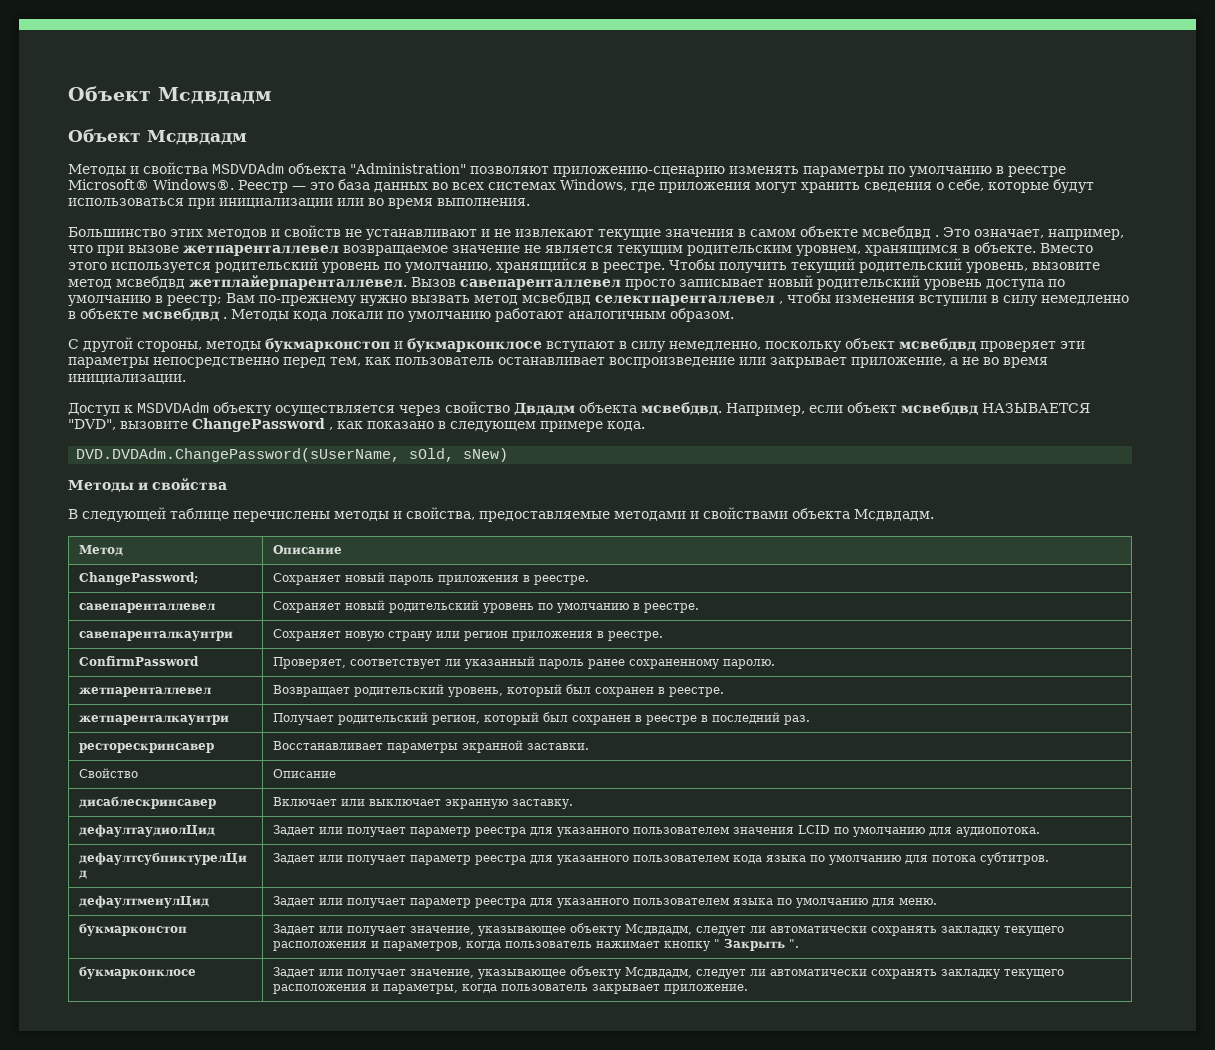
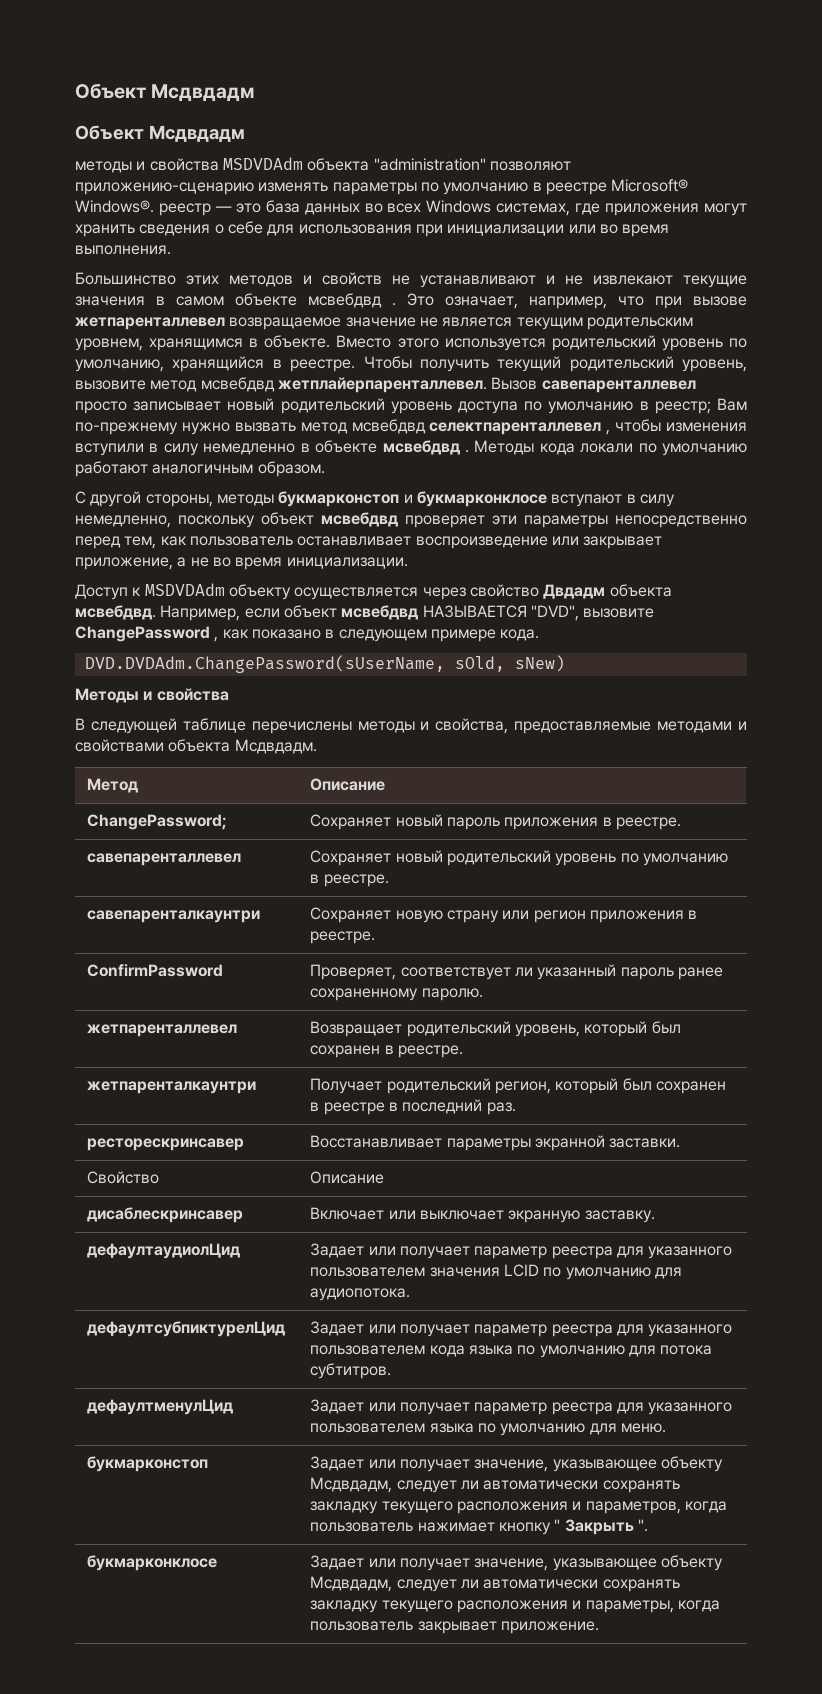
- Методы и свойства MSDVDAdm объекта "Administration" позволяют приложению-сценарию изменять параметры по умолчанию в реестре Microsoft® Windows®. Реестр — это база данных во всех системах Windows, где приложения могут хранить сведения о себе, которые будут использоваться при инициализации или во время выполнения.
+ методы и свойства MSDVDAdm объекта "administration" позволяют приложению-сценарию изменять параметры по умолчанию в реестре Microsoft® Windows®. реестр — это база данных во всех Windows системах, где приложения могут хранить сведения о себе для использования при инициализации или во время выполнения.

